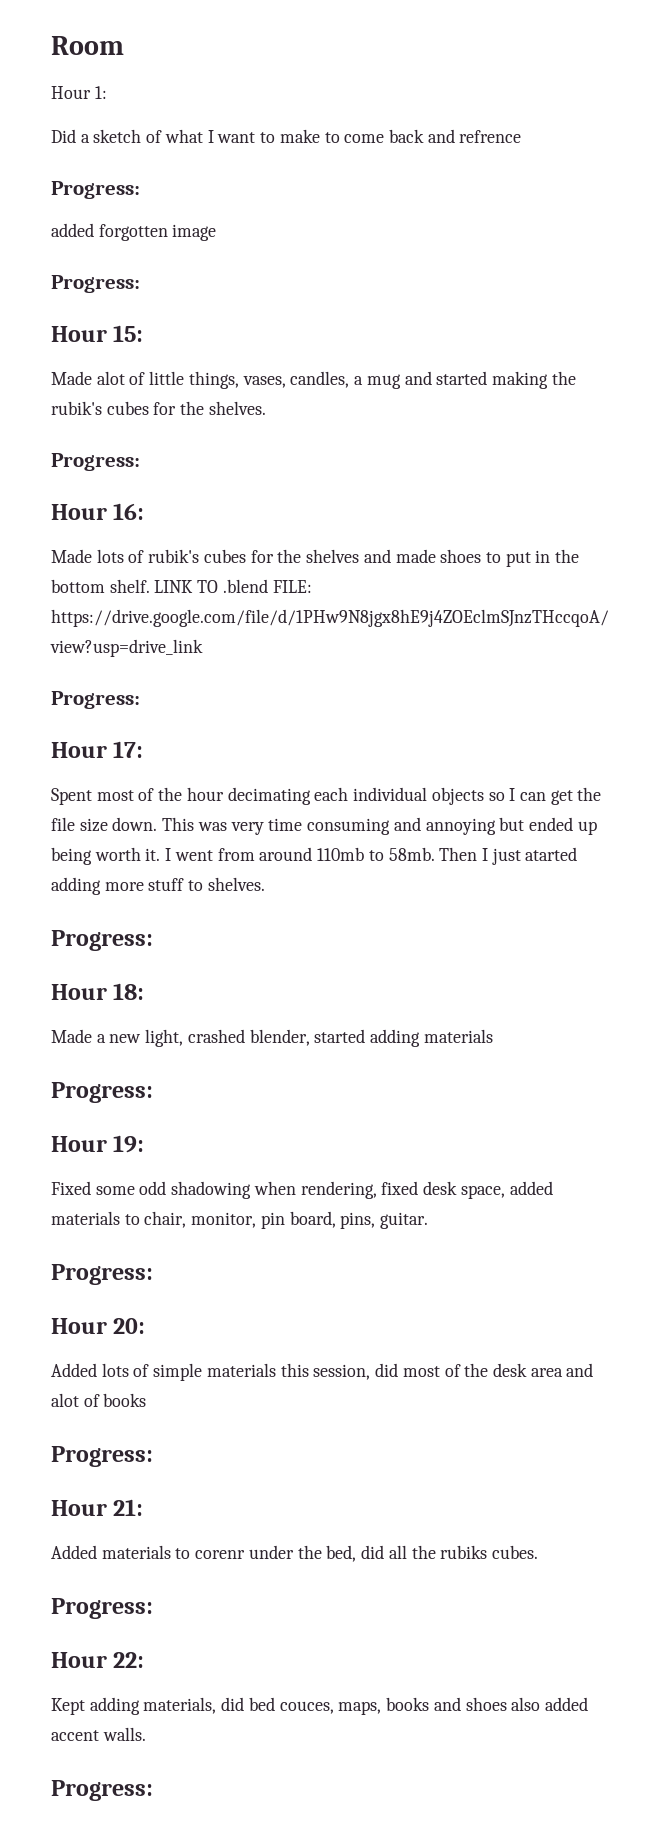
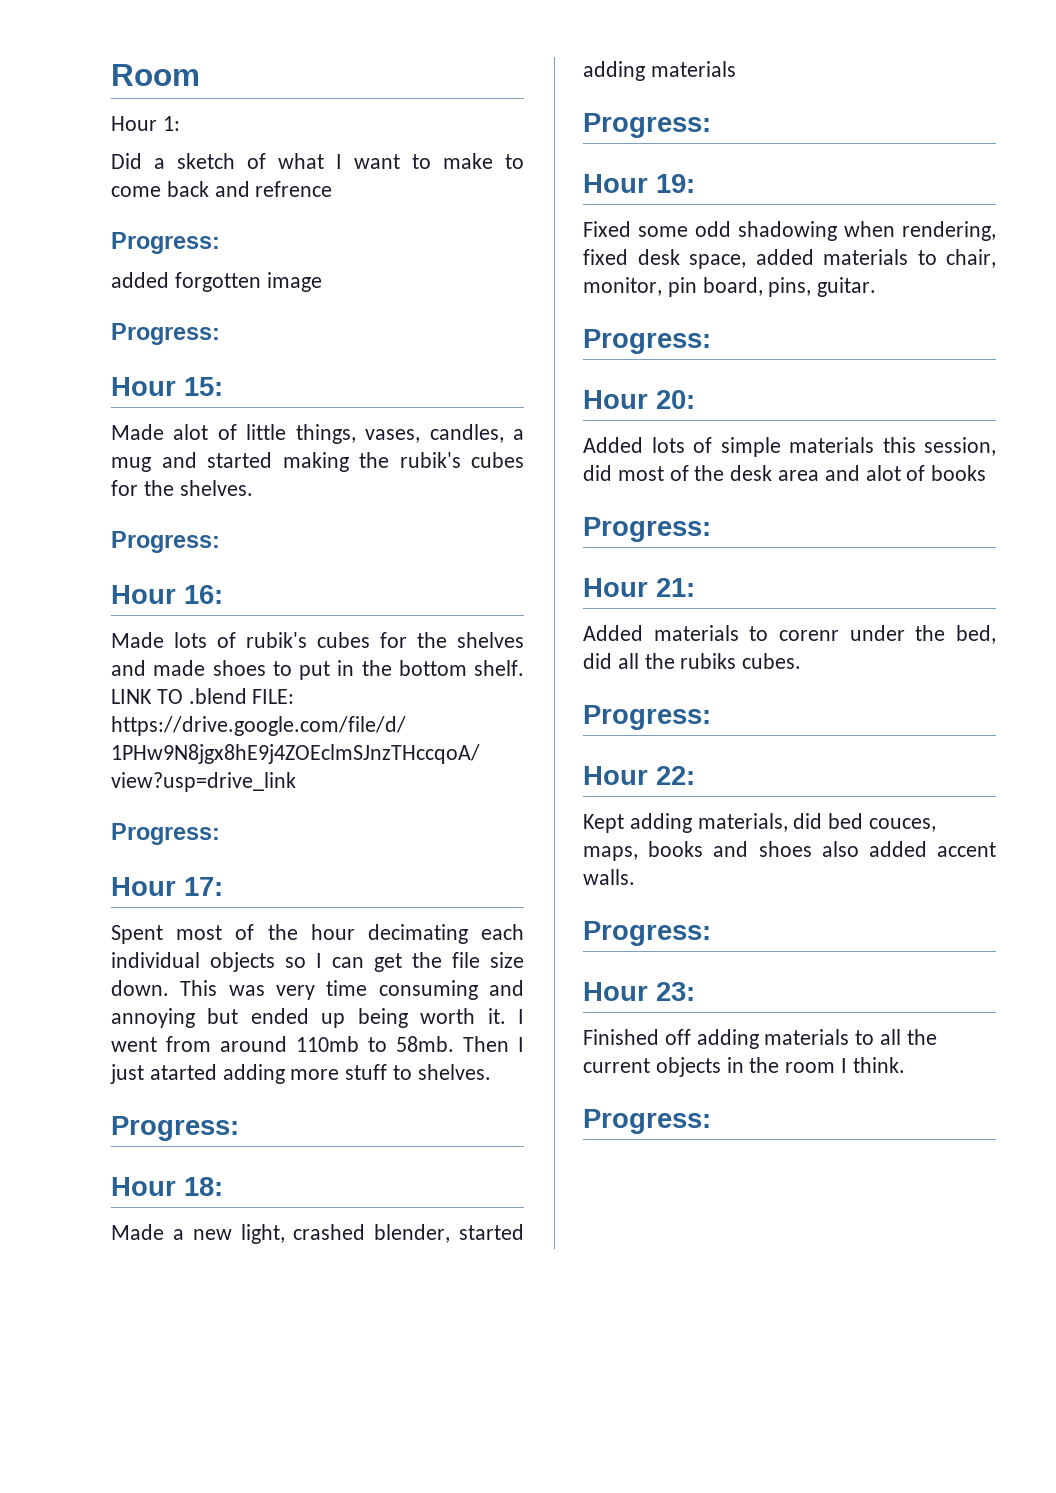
+ Hour 23:
+ Finished off adding materials to all the current objects in the room I think.
+ Progress:

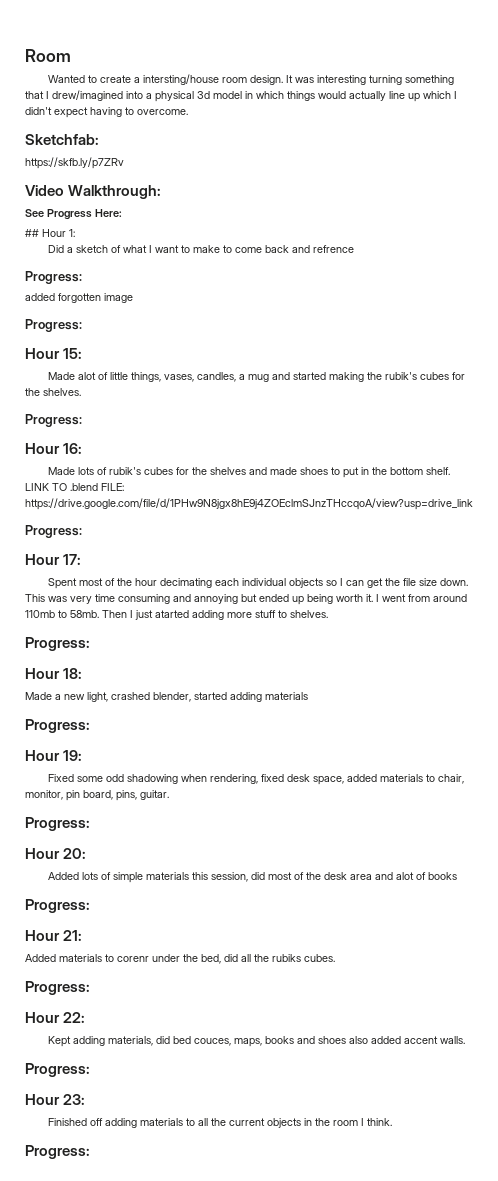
- Hour 1:
+ Wanted to create a intersting/house room design. It was interesting turning something that I drew/imagined into a physical 3d model in which things would actually line up which I didn't expect having to overcome.
+ Sketchfab:
+ https://skfb.ly/p7ZRv
+ Video Walkthrough:
+ See Progress Here:
+ ## Hour 1:

